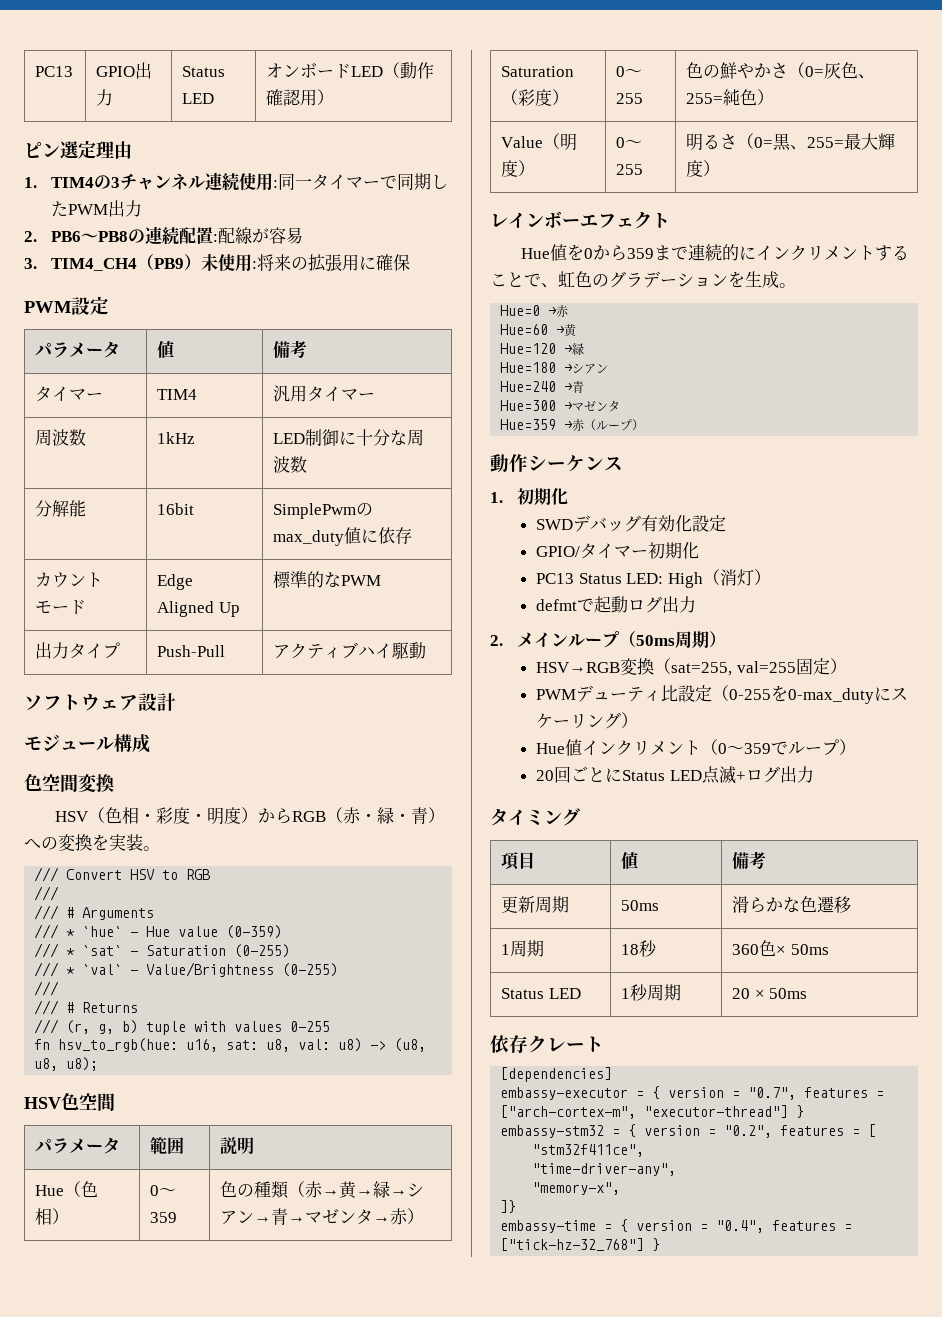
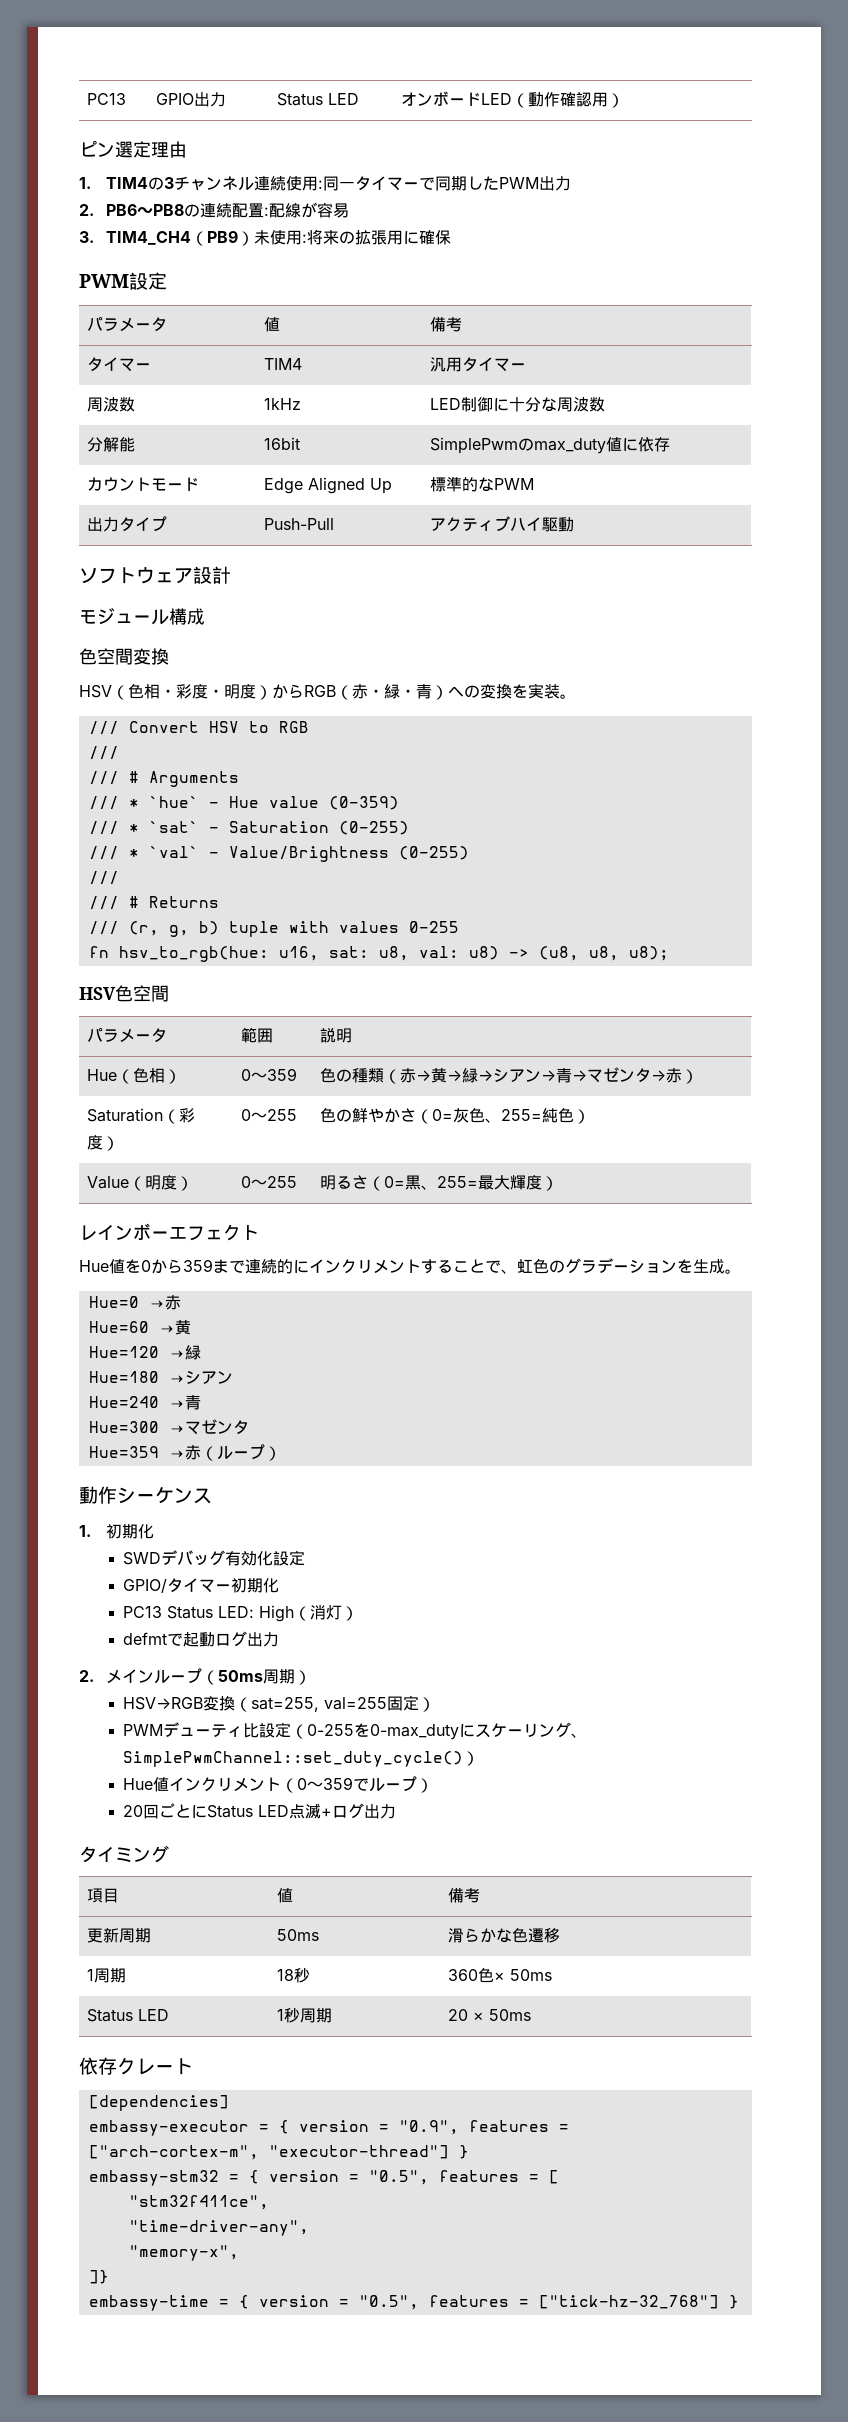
- PWMデューティ比設定（0-255を0-max_dutyにスケーリング）
+ PWMデューティ比設定（0-255を0-max_dutyにスケーリング、SimplePwmChannel::set_duty_cycle()）
- embassy-executor = { version = "0.7", features = ["arch-cortex-m", "executor-thread"] }
+ embassy-executor = { version = "0.9", features = ["arch-cortex-m", "executor-thread"] }
- embassy-stm32 = { version = "0.2", features = [
+ embassy-stm32 = { version = "0.5", features = [
- embassy-time = { version = "0.4", features = ["tick-hz-32_768"] }
+ embassy-time = { version = "0.5", features = ["tick-hz-32_768"] }

